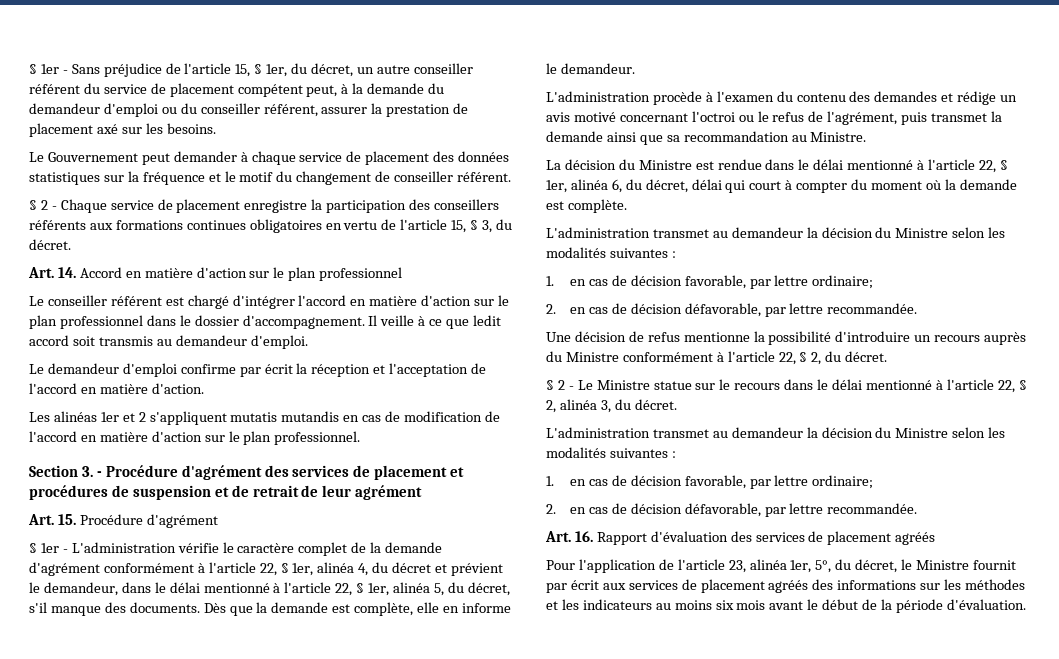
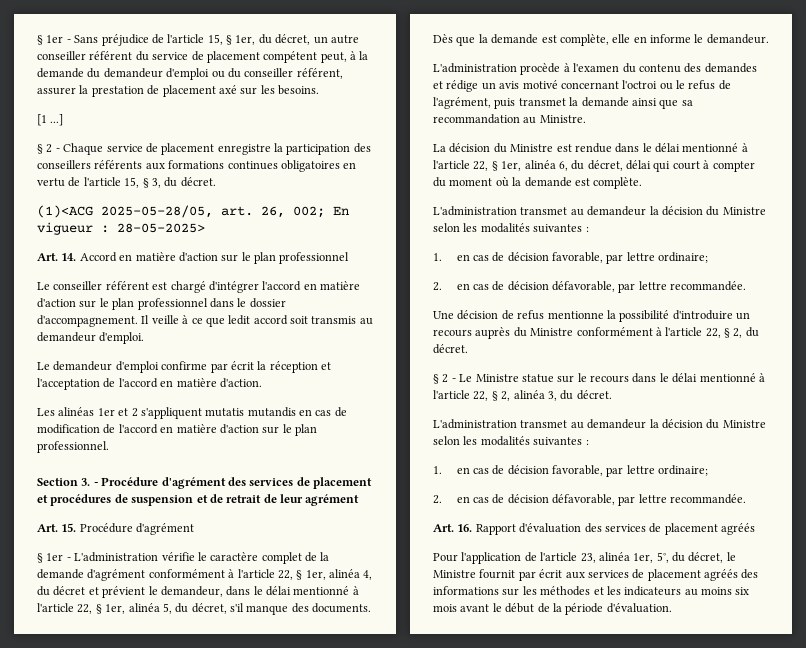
- Le Gouvernement peut demander à chaque service de placement des données statistiques sur la fréquence et le motif du changement de conseiller référent.
+ [1 ...]
+ (1)<ACG 2025-05-28/05, art. 26, 002; En vigueur : 28-05-2025>

